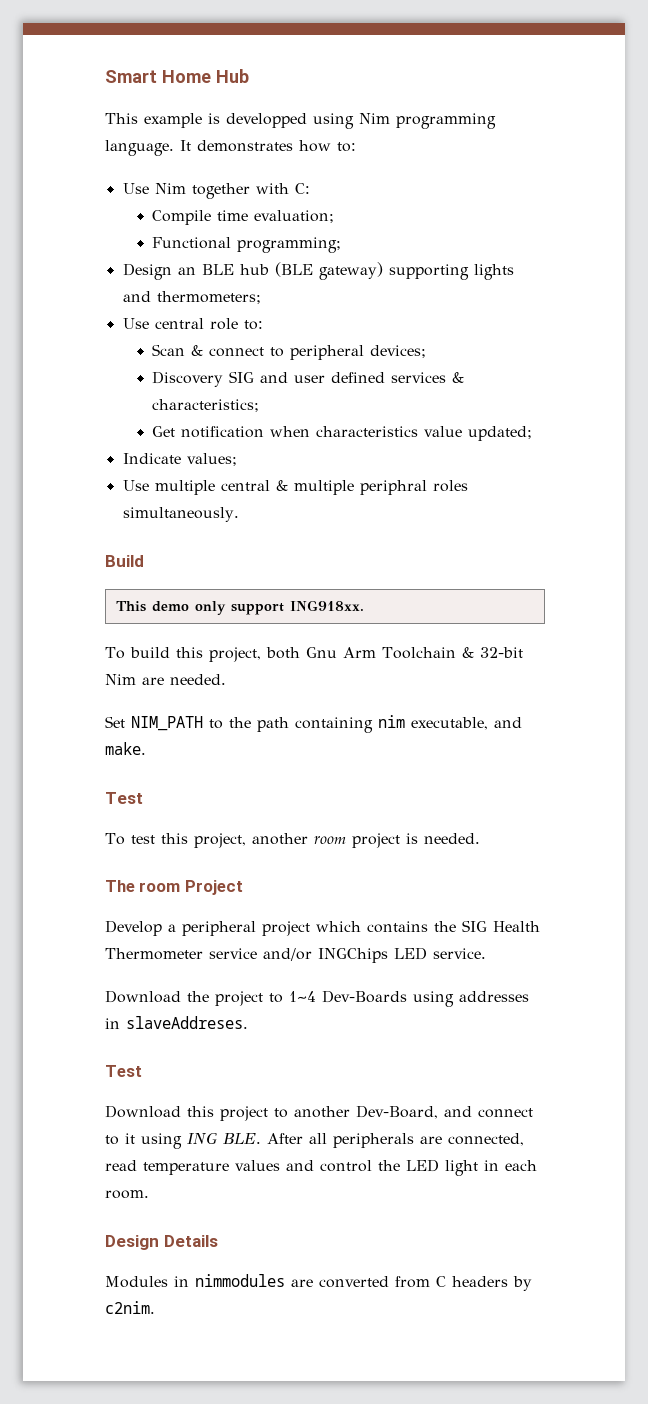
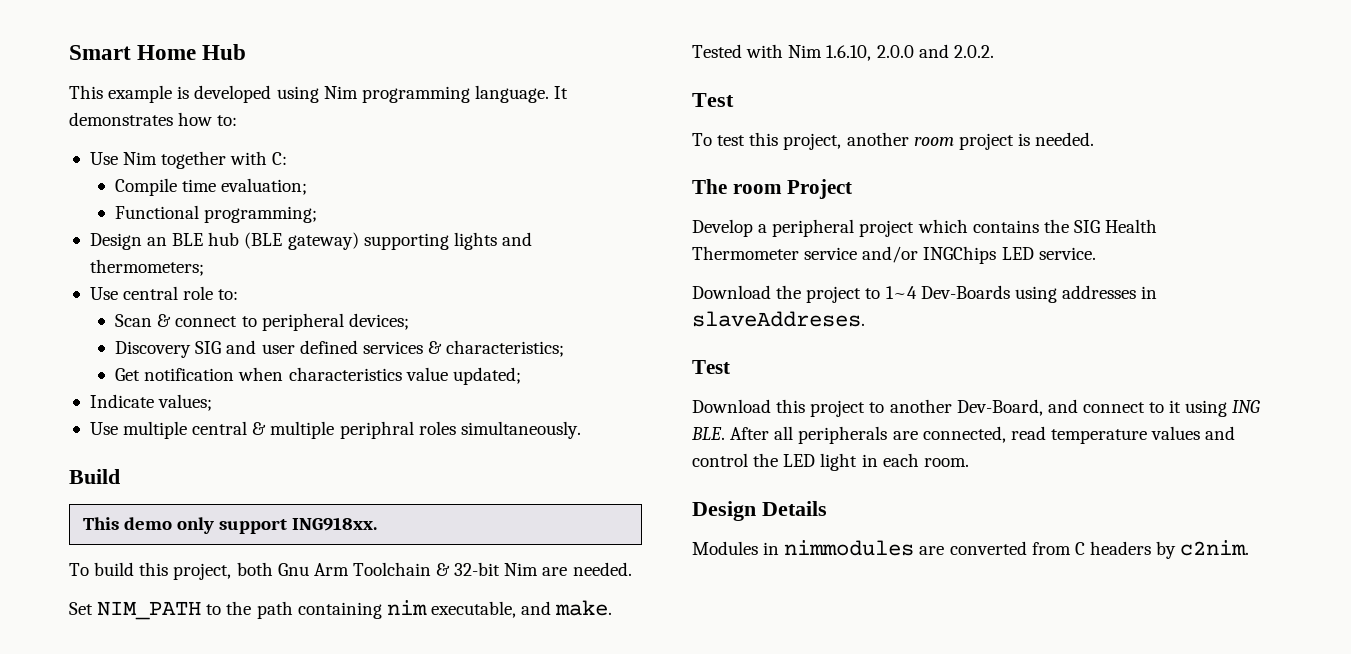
- This example is developped using Nim programming language.
+ This example is developed using Nim programming language.
+ Tested with Nim 1.6.10, 2.0.0 and 2.0.2.

